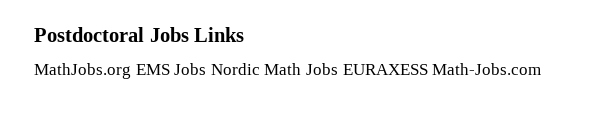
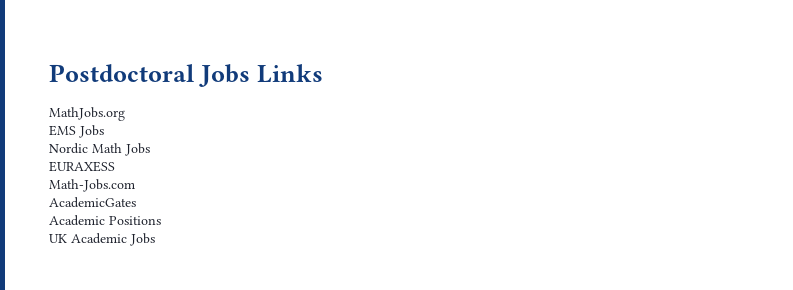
- MathJobs.org EMS Jobs Nordic Math Jobs EURAXESS Math-Jobs.com
+ MathJobs.org
+ EMS Jobs
+ Nordic Math Jobs
+ EURAXESS
+ Math-Jobs.com
+ AcademicGates
+ Academic Positions
+ UK Academic Jobs

